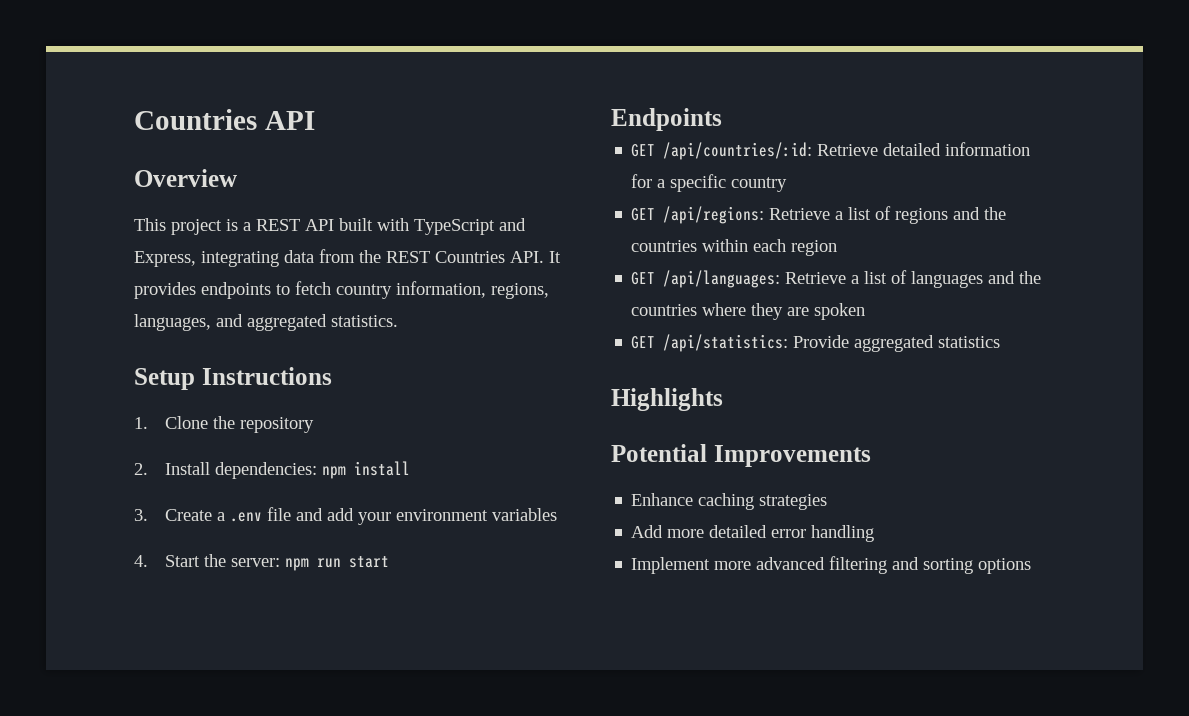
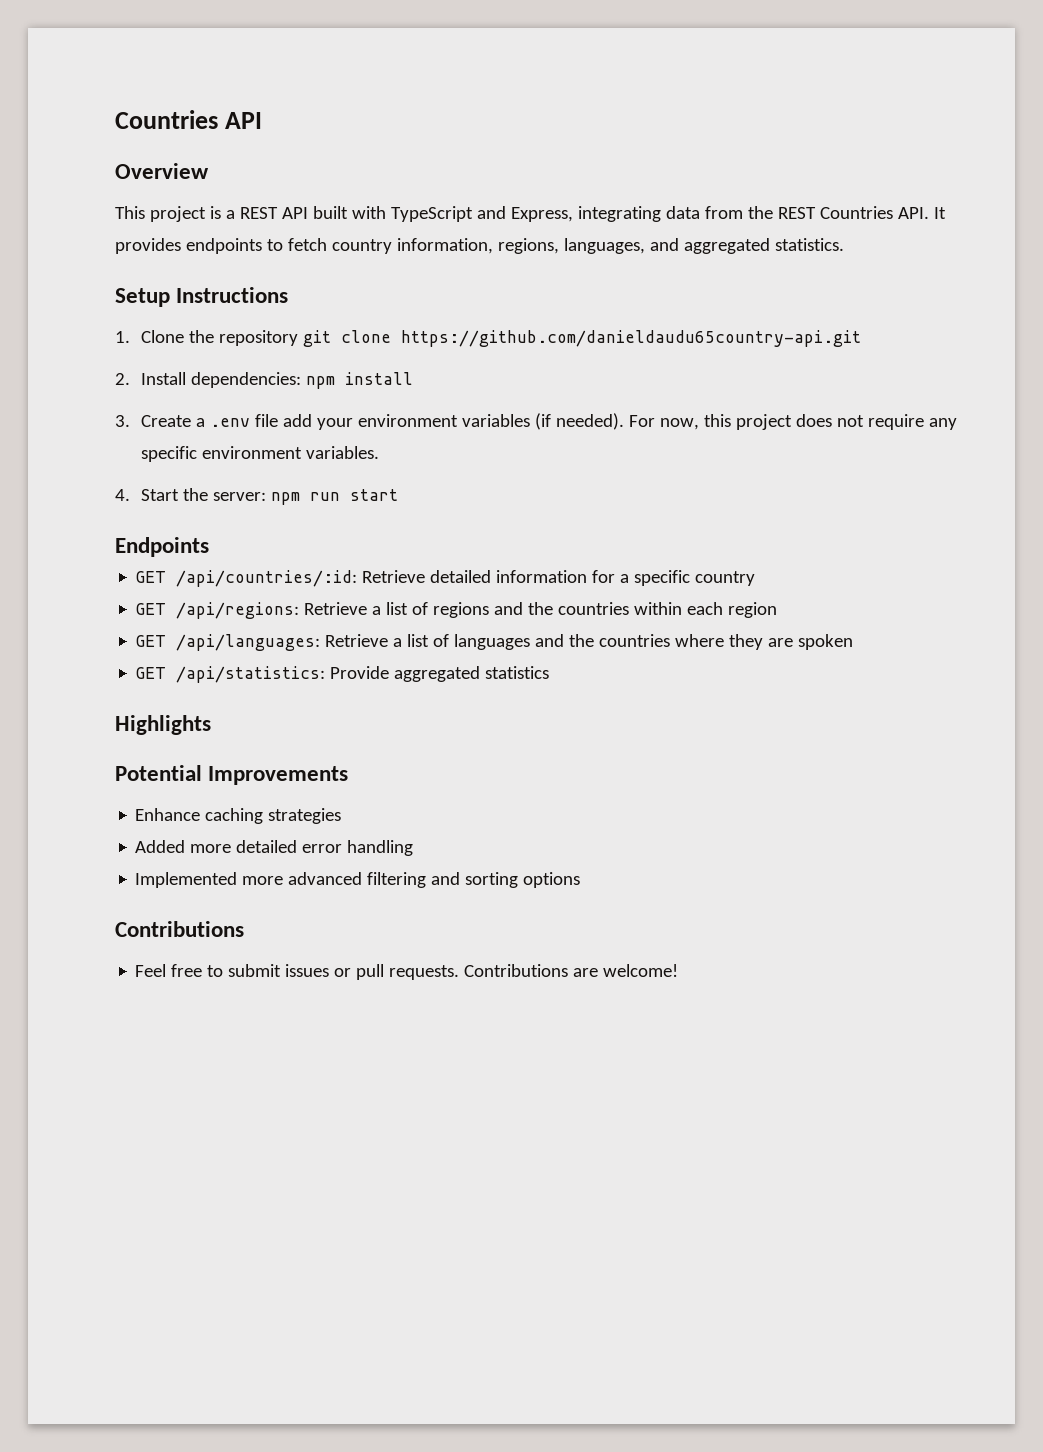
- 1. Clone the repository
+ 1. Clone the repository git clone https://github.com/danieldaudu65country-api.git
- 3. Create a .env file and add your environment variables
+ 3. Create a .env file add your environment variables (if needed). For now, this project does not require any specific environment variables.
- Add more detailed error handling
+ Added more detailed error handling
- Implement more advanced filtering and sorting options
+ Implemented more advanced filtering and sorting options
+ Contributions
+ Feel free to submit issues or pull requests. Contributions are welcome!

